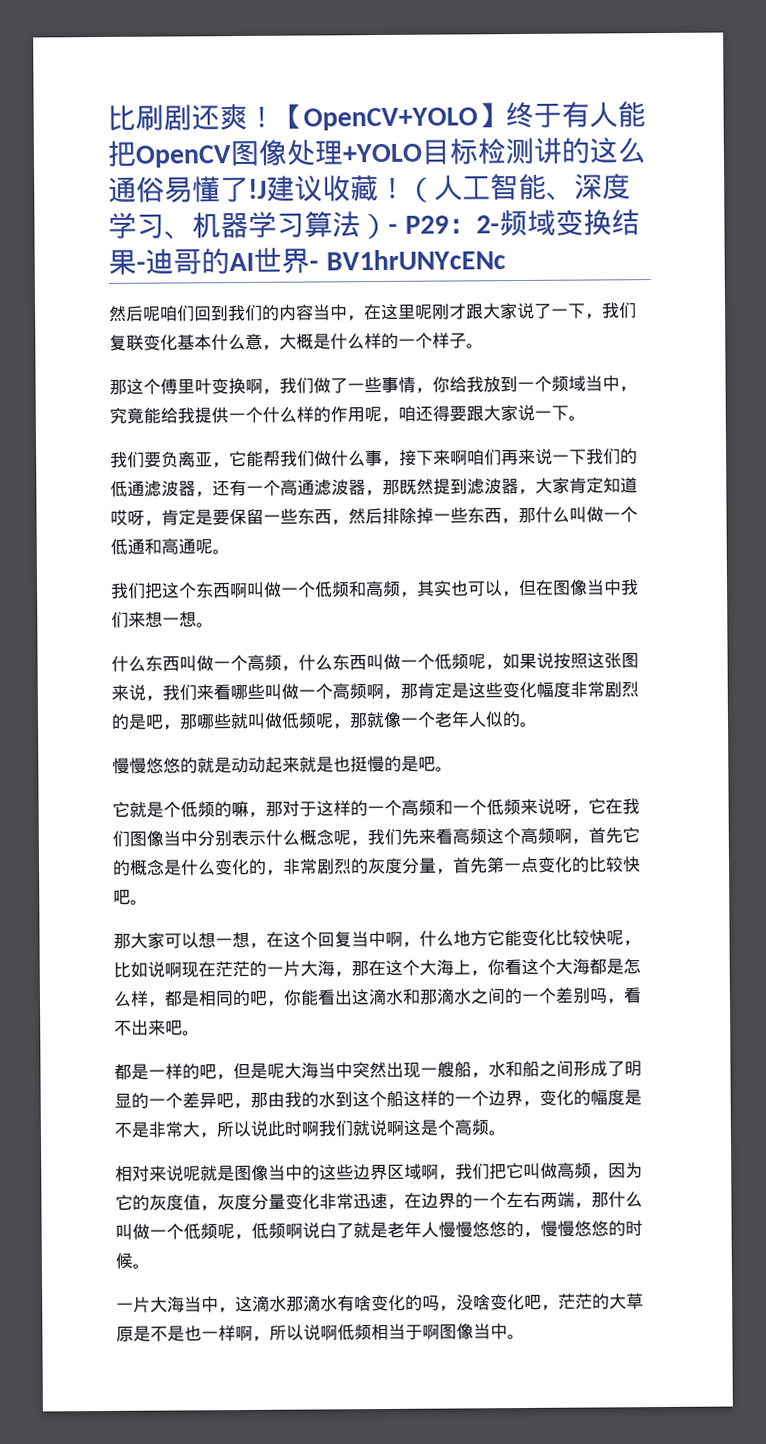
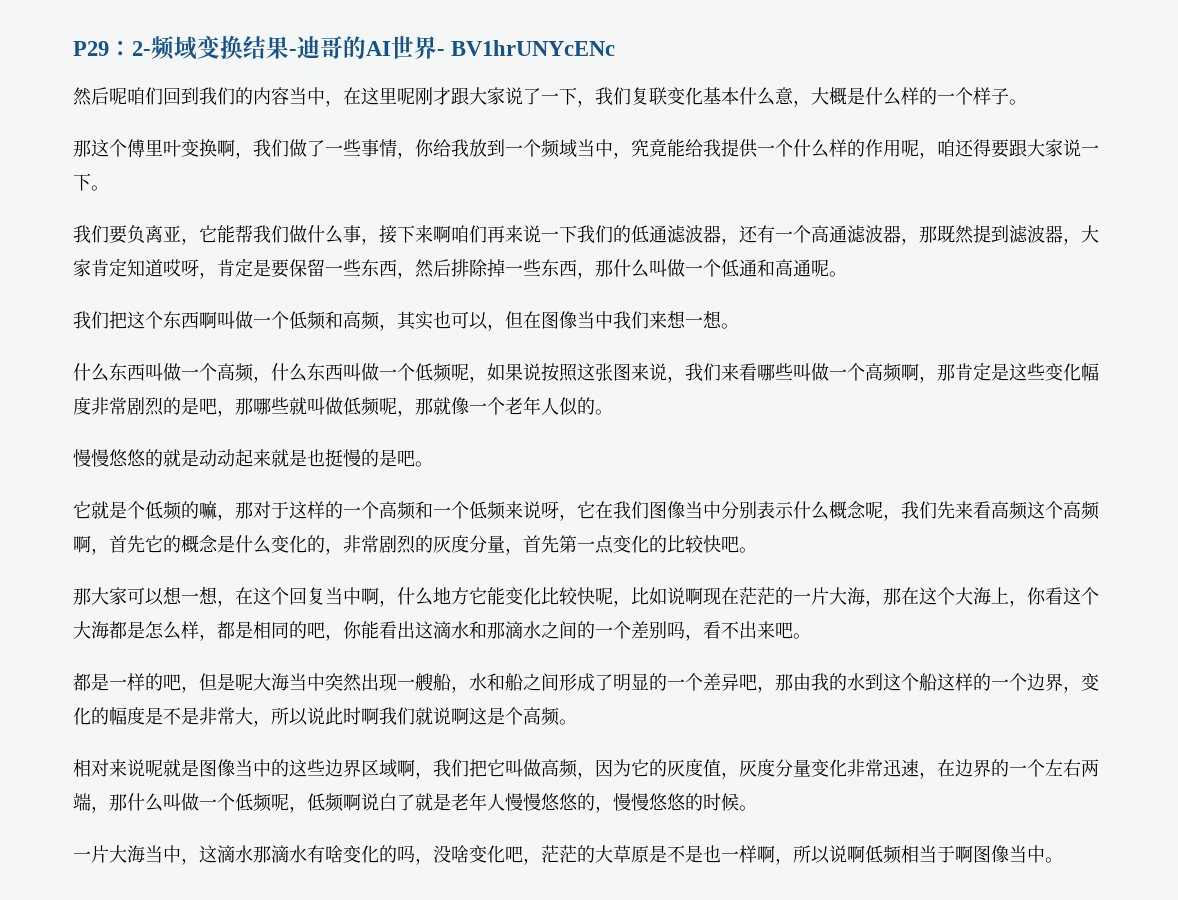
- 比刷剧还爽！【OpenCV+YOLO】终于有人能把OpenCV图像处理+YOLO目标检测讲的这么通俗易懂了!J建议收藏！（人工智能、深度学习、机器学习算法）- P29：2-频域变换结果-迪哥的AI世界- BV1hrUNYcENc
+ P29：2-频域变换结果-迪哥的AI世界- BV1hrUNYcENc

